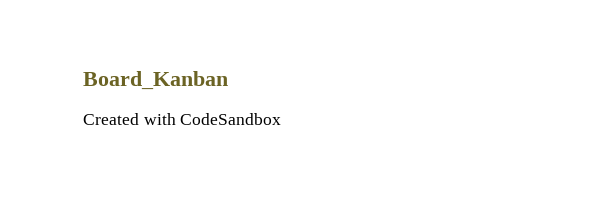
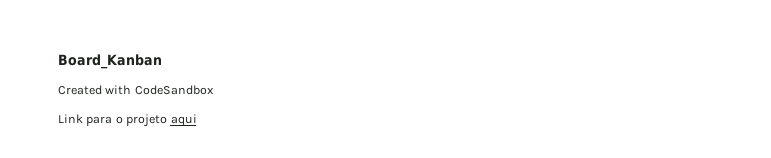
+ Link para o projeto aqui

